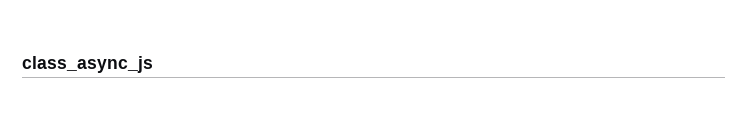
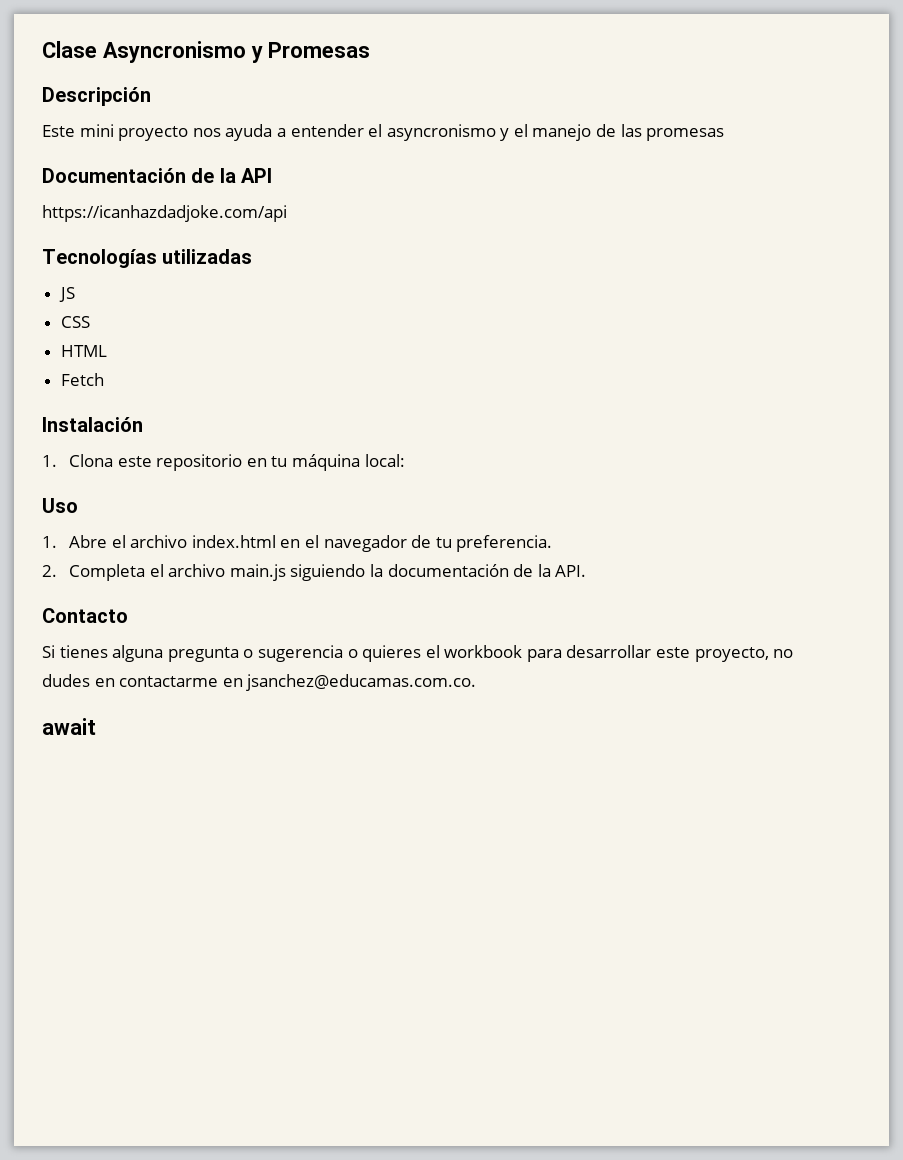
- class_async_js
+ Clase Asyncronismo y Promesas
+ Descripción
+ Este mini proyecto nos ayuda a entender el asyncronismo y el manejo de las promesas
+ Documentación de la API
+ https://icanhazdadjoke.com/api
+ Tecnologías utilizadas
+ JS
+ CSS
+ HTML
+ Fetch
+ Instalación
+ 1. Clona este repositorio en tu máquina local:
+ Uso
+ 1. Abre el archivo index.html en el navegador de tu preferencia.
+ 2. Completa el archivo main.js siguiendo la documentación de la API.
+ Contacto
+ Si tienes alguna pregunta o sugerencia o quieres el workbook para desarrollar este proyecto, no dudes en contactarme en jsanchez@educamas.com.co.
+ await

